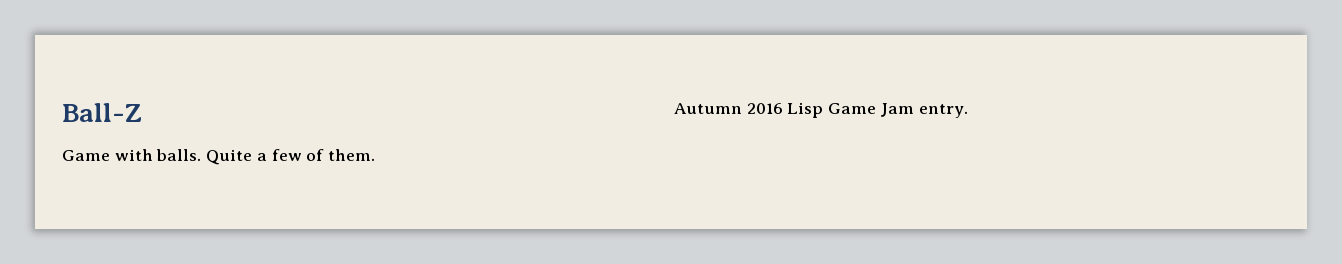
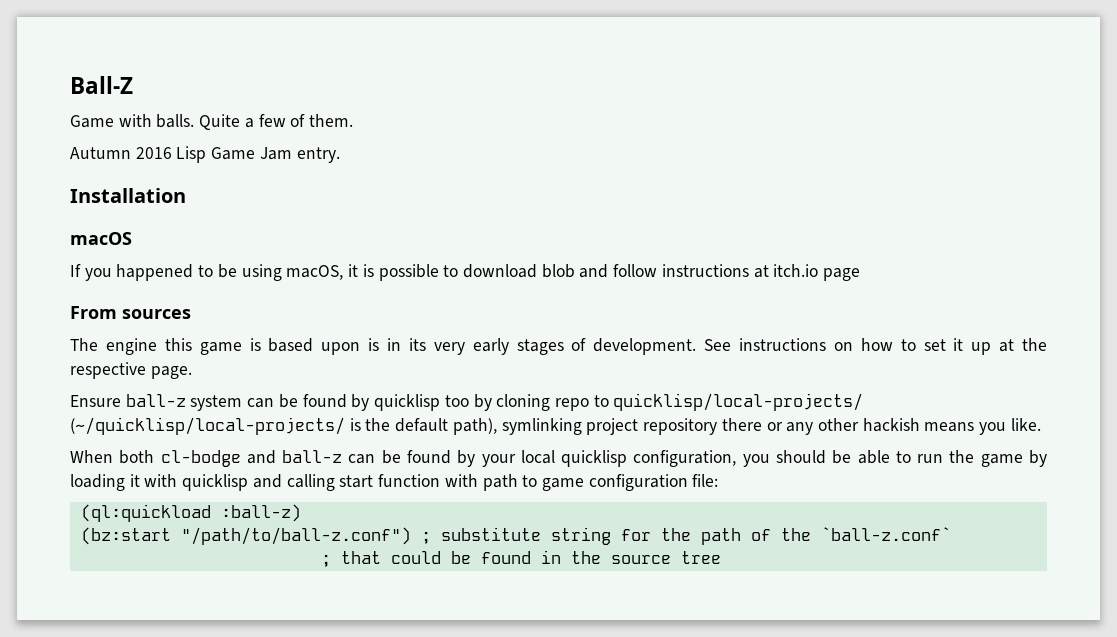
+ Installation
+ macOS
+ If you happened to be using macOS, it is possible to download blob and follow instructions at itch.io page
+ From sources
+ The engine this game is based upon is in its very early stages of development. See instructions on how to set it up at the respective page.
+ Ensure ball-z system can be found by quicklisp too by cloning repo to quicklisp/local-projects/ (~/quicklisp/local-projects/ is the default path), symlinking project repository there or any other hackish means you like.
+ When both cl-bodge and ball-z can be found by your local quicklisp configuration, you should be able to run the game by loading it with quicklisp and calling start function with path to game configuration file:
+ (ql:quickload :ball-z)
+ (bz:start "/path/to/ball-z.conf") ; substitute string for the path of the `ball-z.conf`
+ ; that could be found in the source tree

